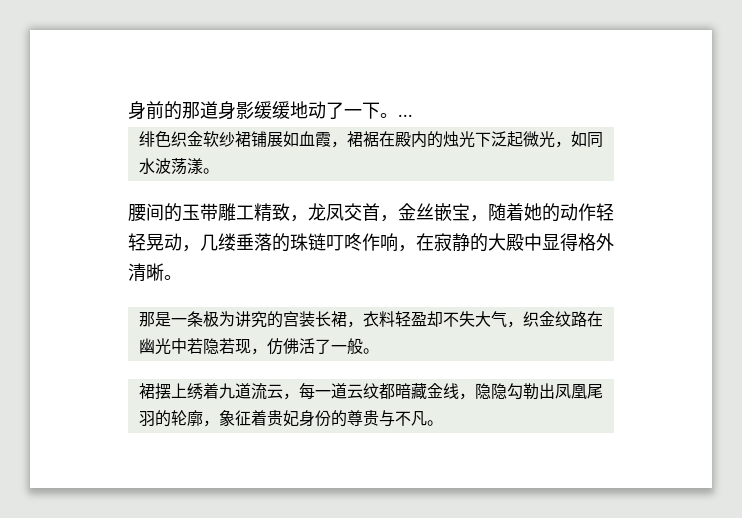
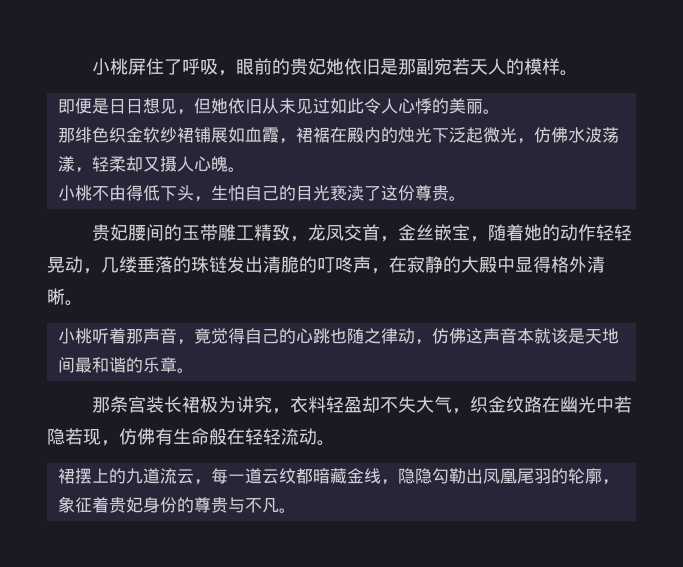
- 身前的那道身影缓缓地动了一下。...
- 绯色织金软纱裙铺展如血霞，裙裾在殿内的烛光下泛起微光，如同水波荡漾。
- 腰间的玉带雕工精致，龙凤交首，金丝嵌宝，随着她的动作轻轻晃动，几缕垂落的珠链叮咚作响，在寂静的大殿中显得格外清晰。
+ 小桃屏住了呼吸，眼前的贵妃她依旧是那副宛若天人的模样。
+ 即便是日日想见，但她依旧从未见过如此令人心悸的美丽。
+ 那绯色织金软纱裙铺展如血霞，裙裾在殿内的烛光下泛起微光，仿佛水波荡漾，轻柔却又摄人心魄。
+ 小桃不由得低下头，生怕自己的目光亵渎了这份尊贵。
+ 贵妃腰间的玉带雕工精致，龙凤交首，金丝嵌宝，随着她的动作轻轻晃动，几缕垂落的珠链发出清脆的叮咚声，在寂静的大殿中显得格外清晰。
- 那是一条极为讲究的宫装长裙，衣料轻盈却不失大气，织金纹路在幽光中若隐若现，仿佛活了一般。
+ 小桃听着那声音，竟觉得自己的心跳也随之律动，仿佛这声音本就该是天地间最和谐的乐章。
+ 那条宫装长裙极为讲究，衣料轻盈却不失大气，织金纹路在幽光中若隐若现，仿佛有生命般在轻轻流动。
- 裙摆上绣着九道流云，每一道云纹都暗藏金线，隐隐勾勒出凤凰尾羽的轮廓，象征着贵妃身份的尊贵与不凡。
+ 裙摆上的九道流云，每一道云纹都暗藏金线，隐隐勾勒出凤凰尾羽的轮廓，象征着贵妃身份的尊贵与不凡。

